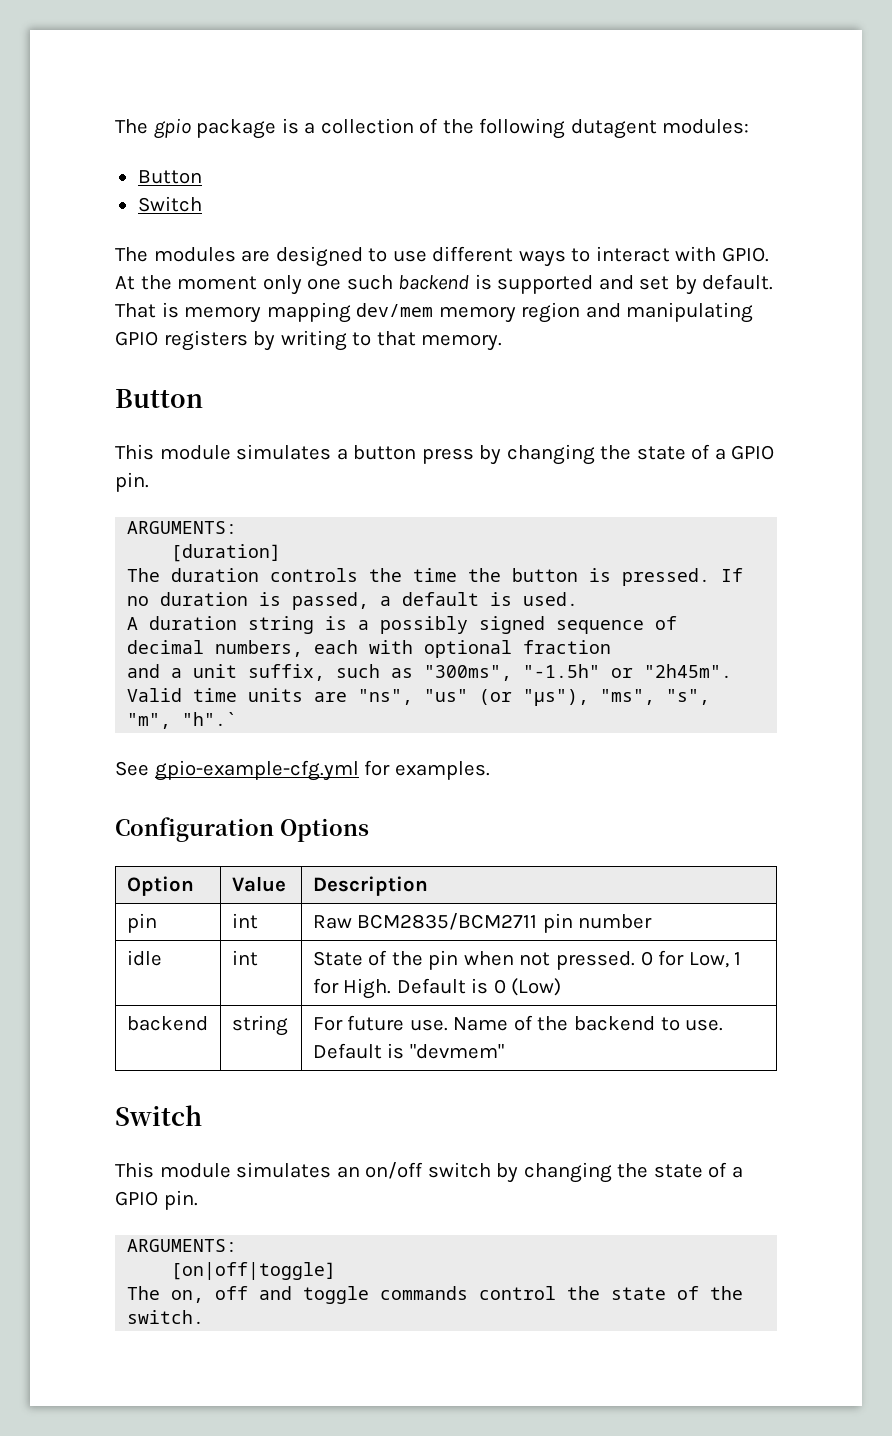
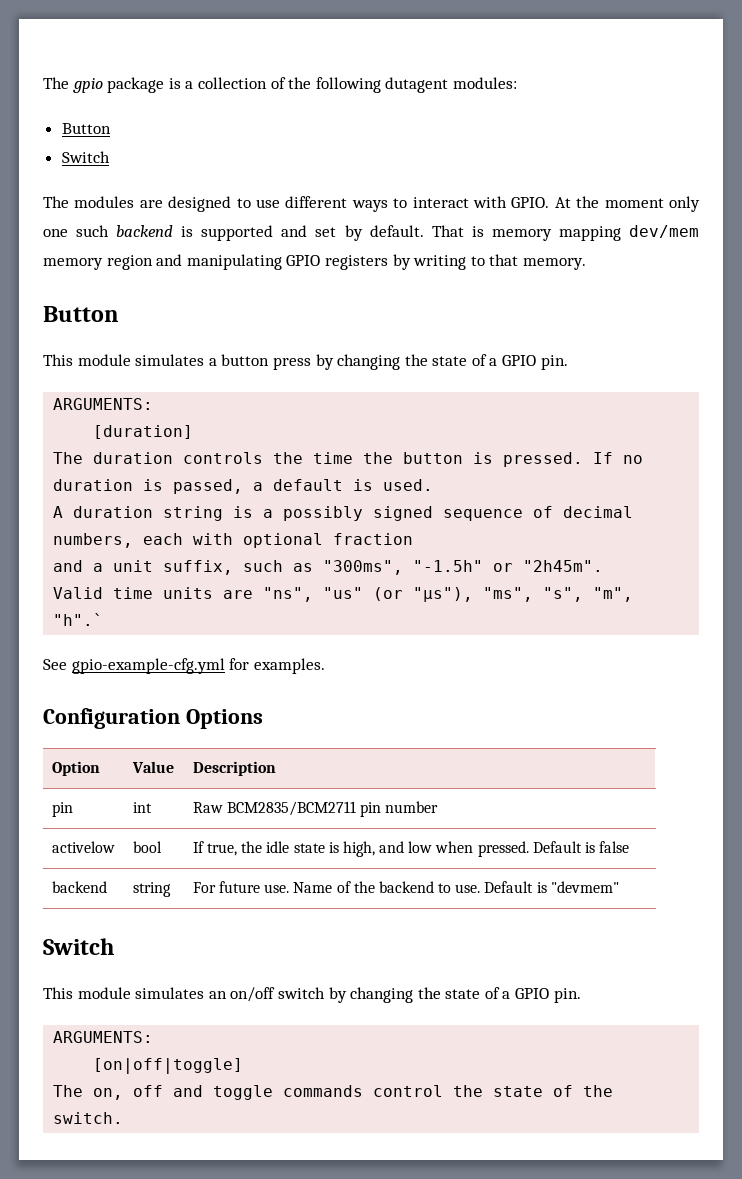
- idle | int | State of the pin when not pressed. 0 for Low, 1 for High. Default is 0 (Low)
+ activelow | bool | If true, the idle state is high, and low when pressed. Default is false

